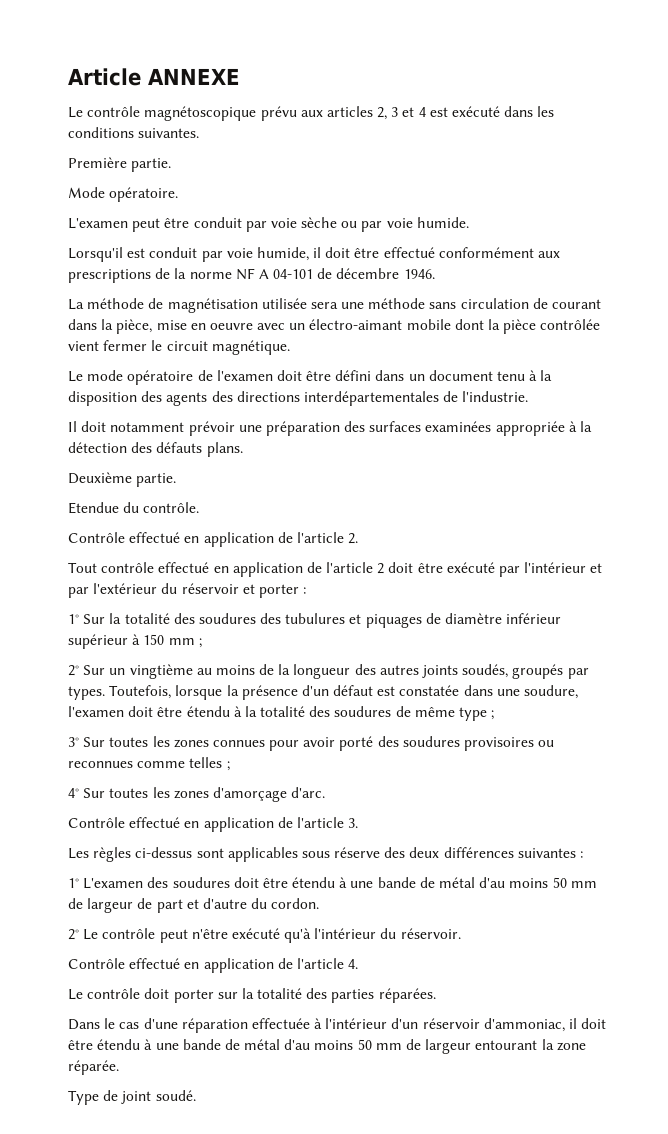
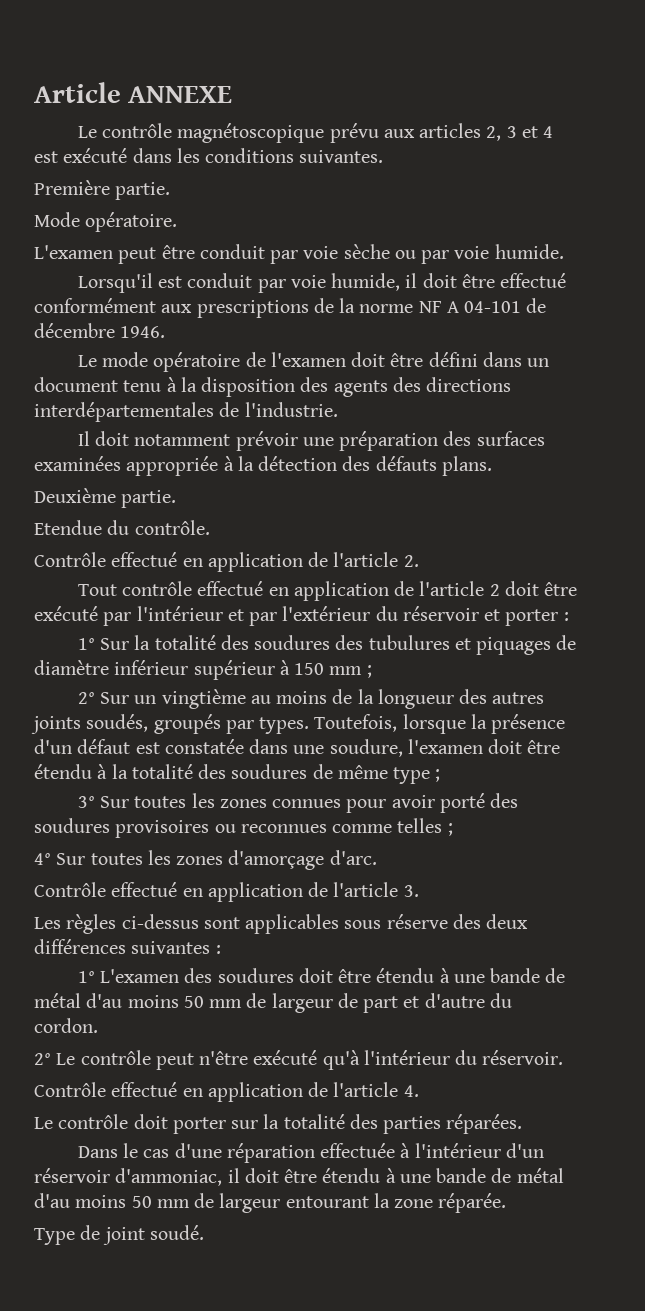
- La méthode de magnétisation utilisée sera une méthode sans circulation de courant dans la pièce, mise en oeuvre avec un électro-aimant mobile dont la pièce contrôlée vient fermer le circuit magnétique.

